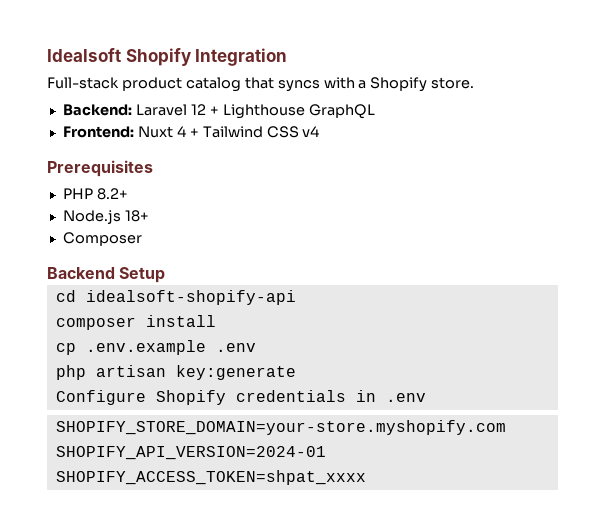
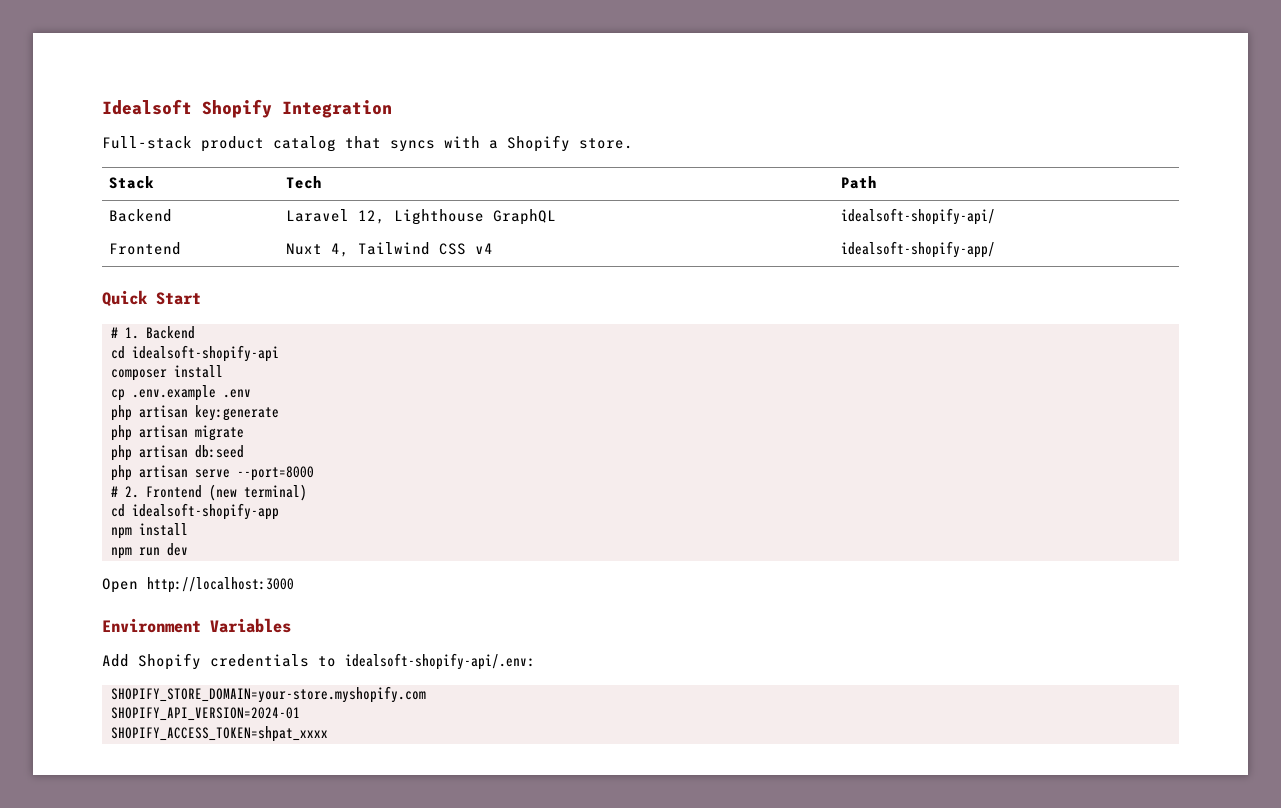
- Backend: Laravel 12 + Lighthouse GraphQL
- Frontend: Nuxt 4 + Tailwind CSS v4
- Prerequisites
- PHP 8.2+
- Node.js 18+
- Composer
- Backend Setup
+ Stack | Tech | Path
+ Backend | Laravel 12, Lighthouse GraphQL | idealsoft-shopify-api/
+ Frontend | Nuxt 4, Tailwind CSS v4 | idealsoft-shopify-app/
+ Quick Start
+ # 1. Backend
- Configure Shopify credentials in .env
+ php artisan migrate
+ php artisan db:seed
+ php artisan serve --port=8000
+ # 2. Frontend (new terminal)
+ cd idealsoft-shopify-app
+ npm install
+ npm run dev
+ Open http://localhost:3000
+ Environment Variables
+ Add Shopify credentials to idealsoft-shopify-api/.env:

